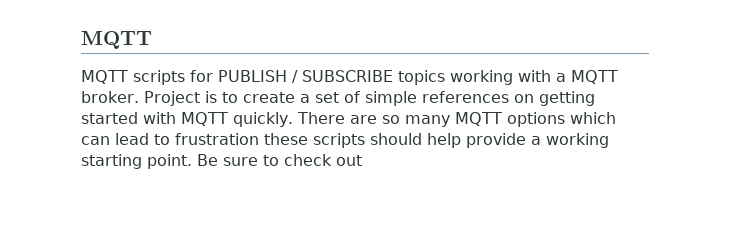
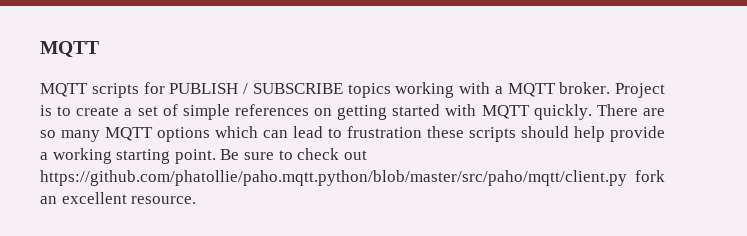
- Be sure to check out
+ Be sure to check out https://github.com/phatollie/paho.mqtt.python/blob/master/src/paho/mqtt/client.py fork an excellent resource.

